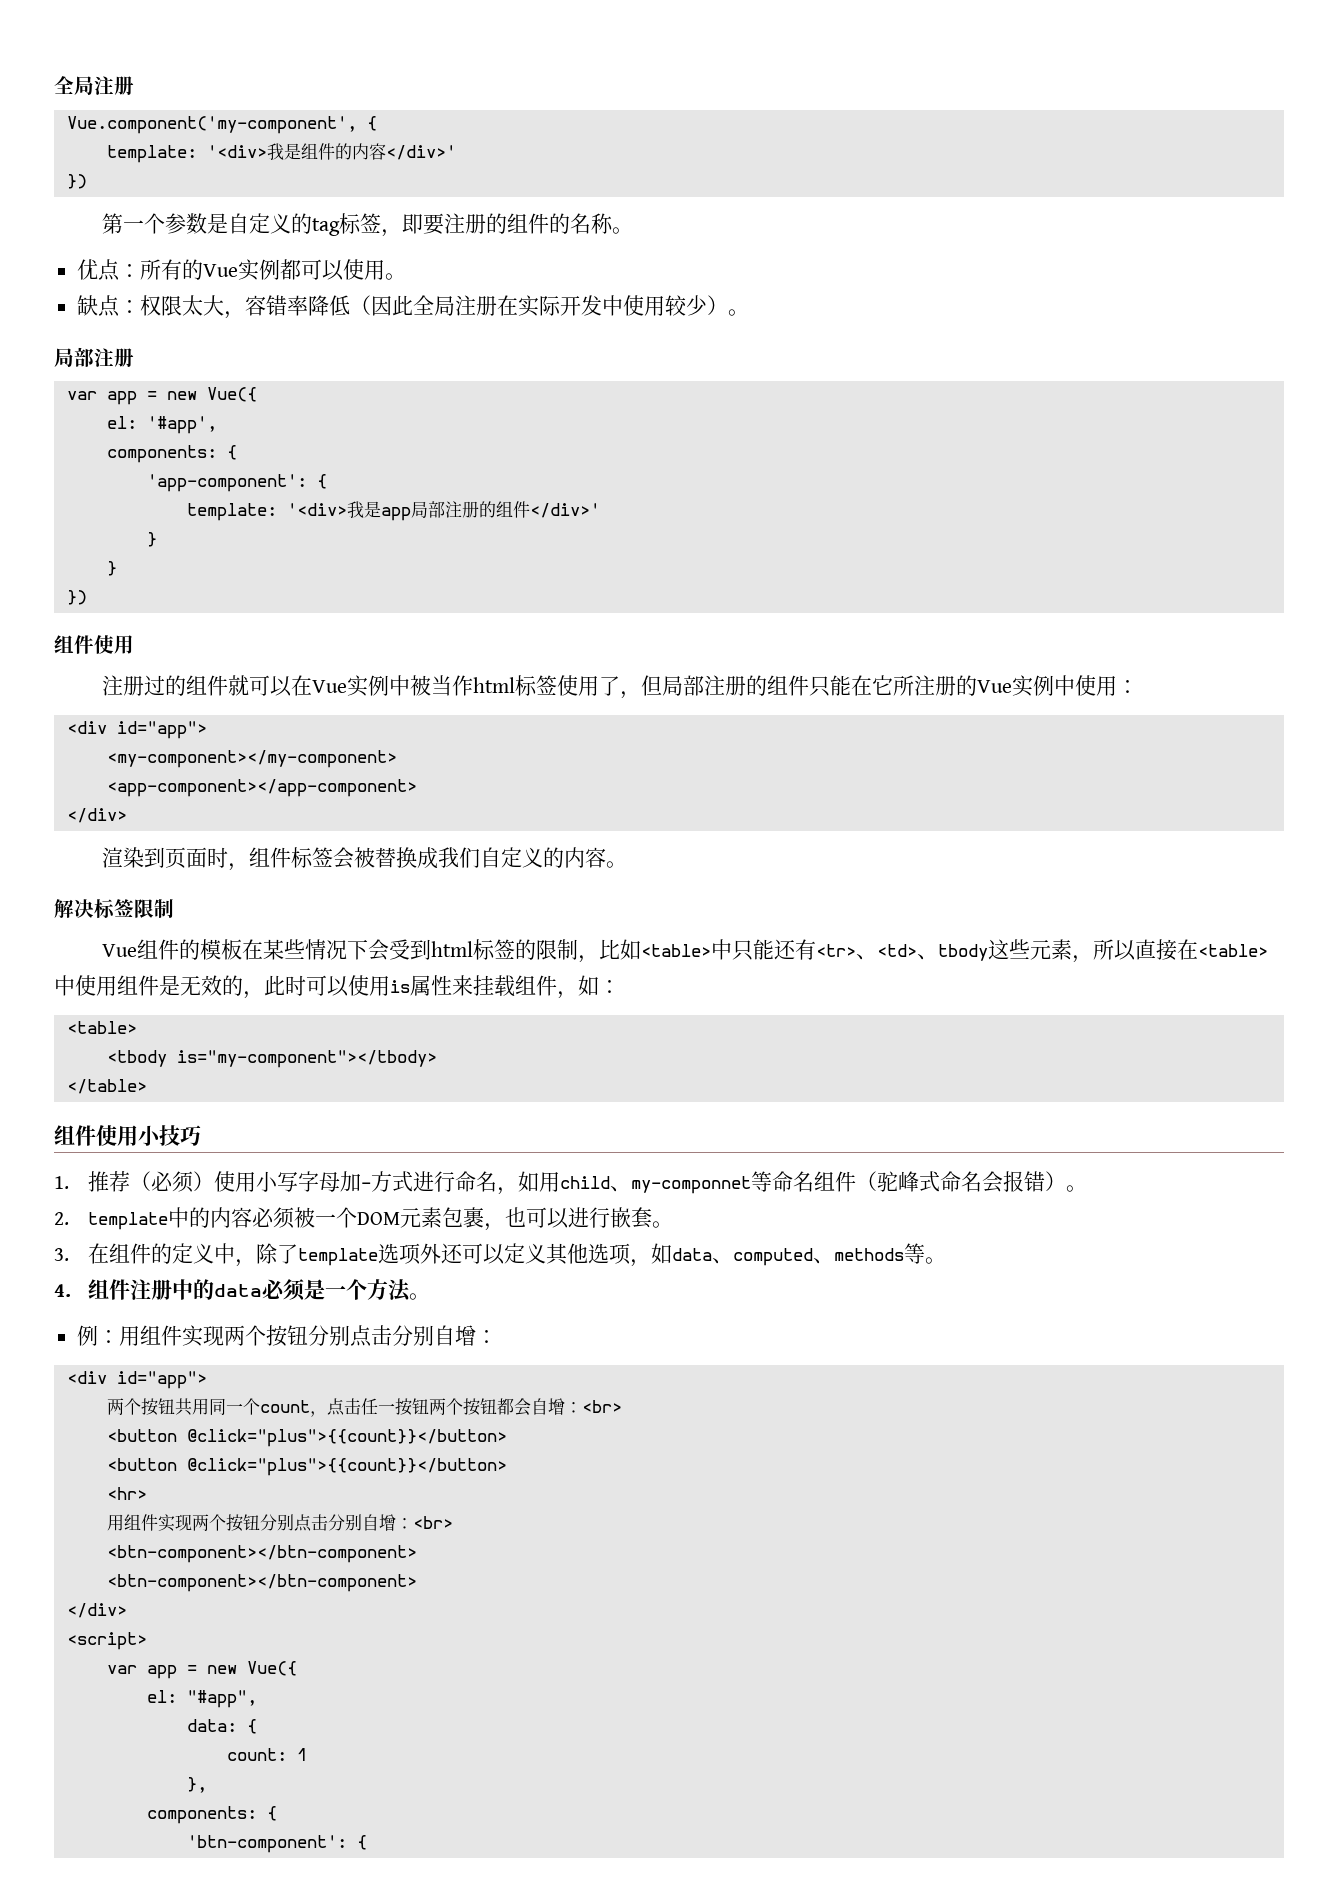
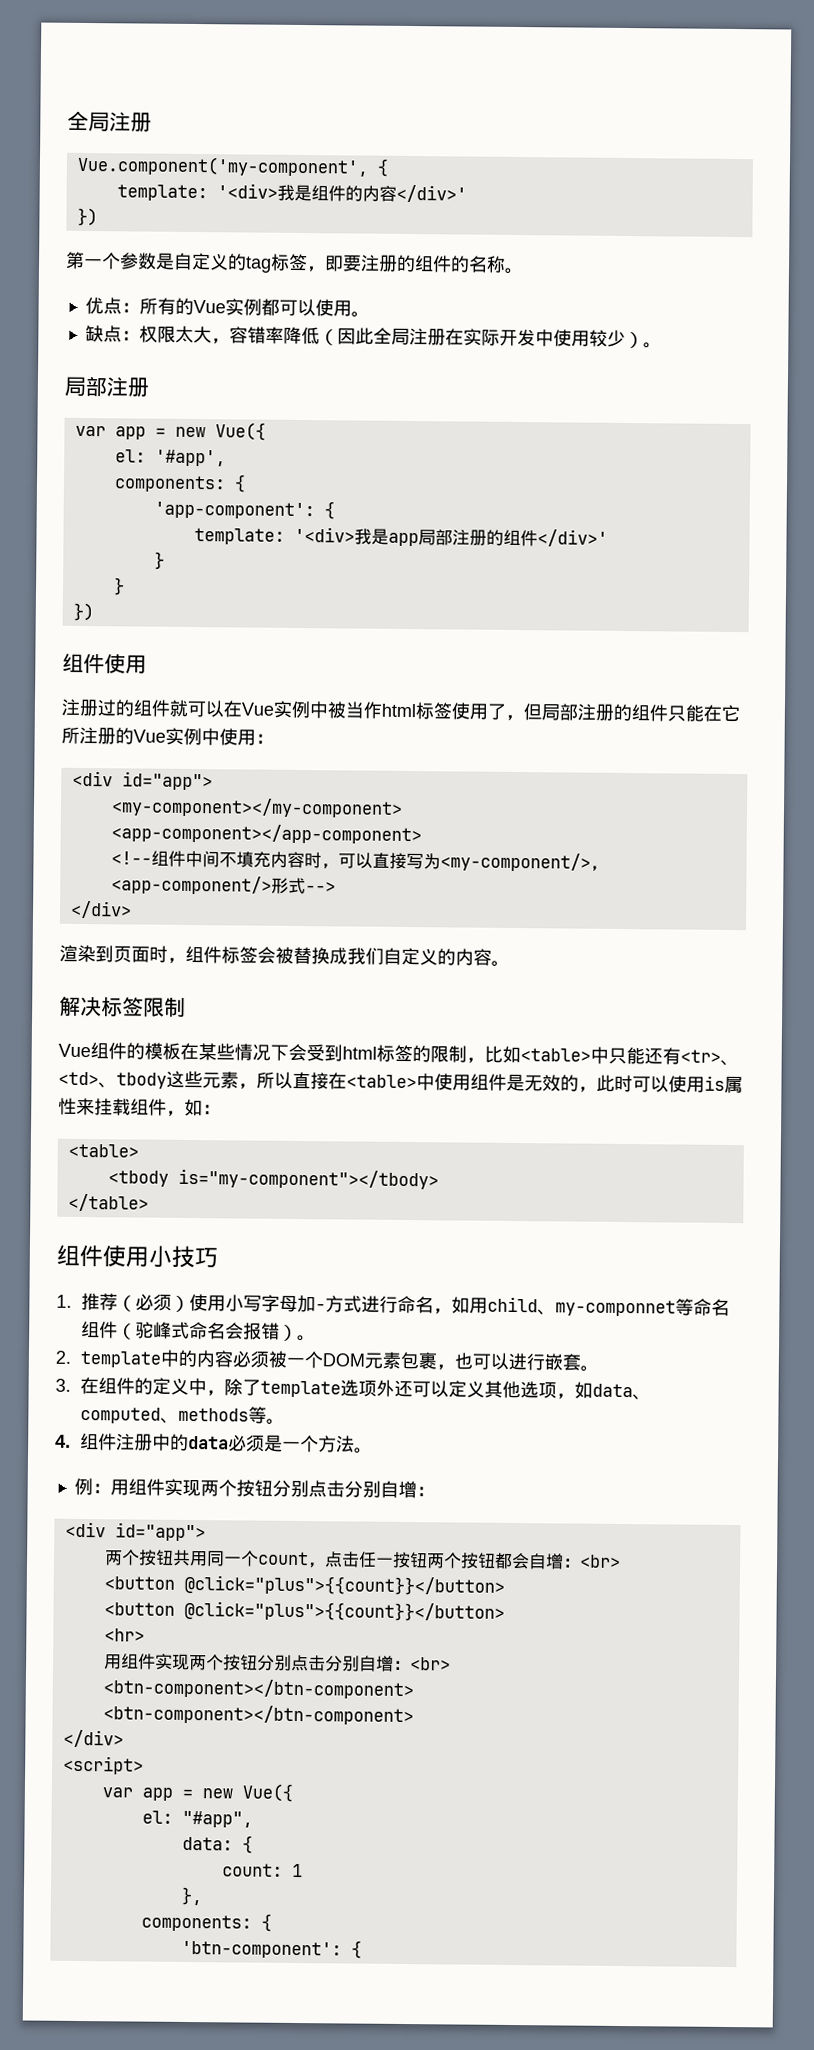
+ <!--组件中间不填充内容时，可以直接写为<my-component/>，<app-component/>形式-->

